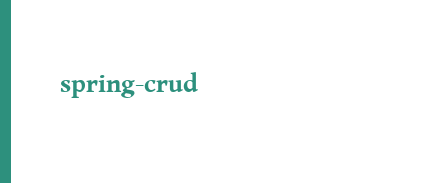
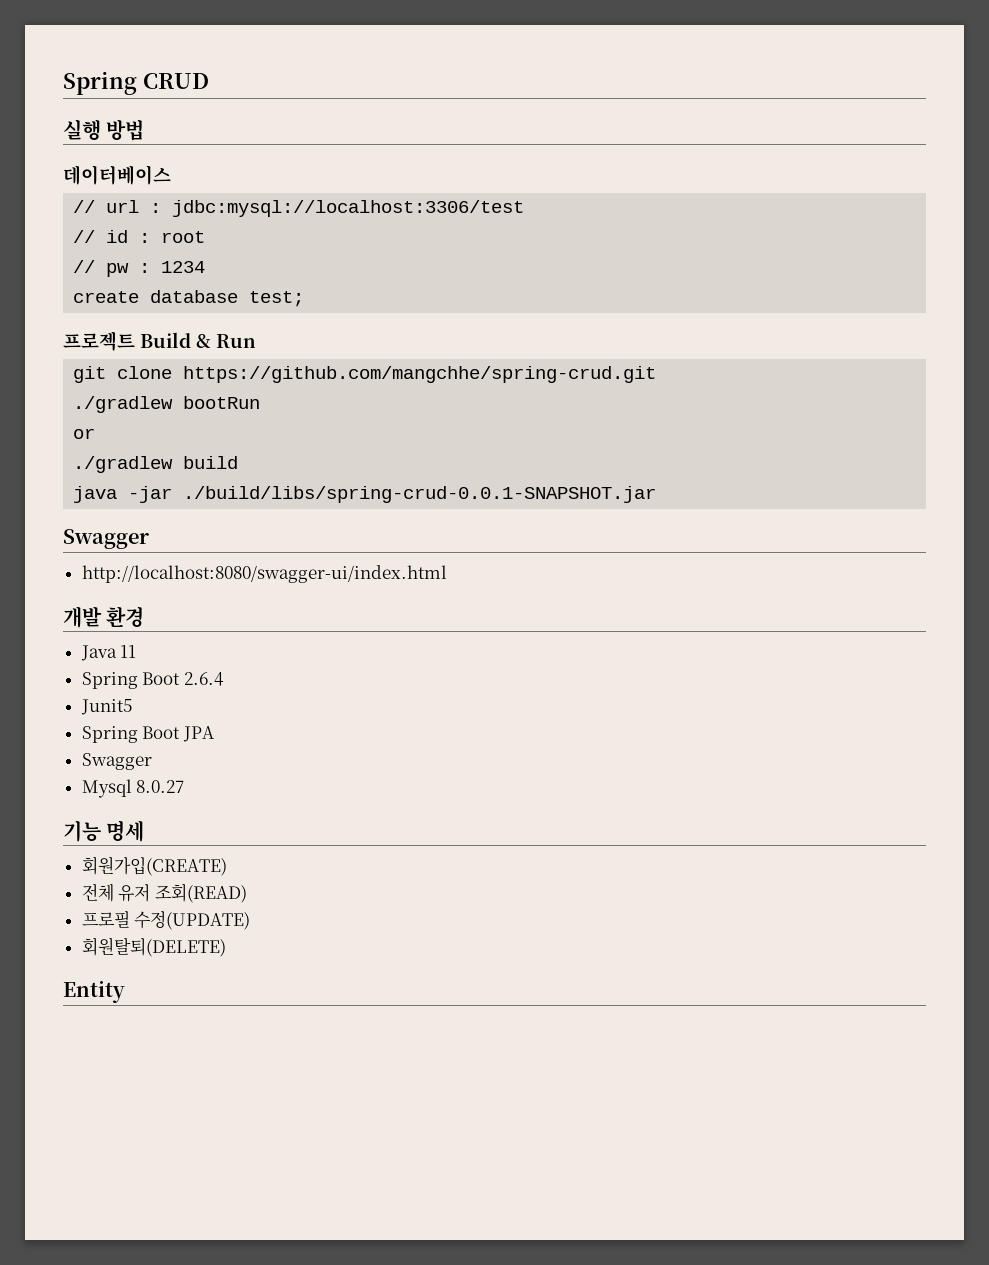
- spring-crud
+ Spring CRUD
+ 실행 방법
+ 데이터베이스
+ // url : jdbc:mysql://localhost:3306/test
+ // id : root
+ // pw : 1234
+ create database test;
+ 프로젝트 Build & Run
+ git clone https://github.com/mangchhe/spring-crud.git
+ ./gradlew bootRun
+ or
+ ./gradlew build
+ java -jar ./build/libs/spring-crud-0.0.1-SNAPSHOT.jar
+ Swagger
+ http://localhost:8080/swagger-ui/index.html
+ 개발 환경
+ Java 11
+ Spring Boot 2.6.4
+ Junit5
+ Spring Boot JPA
+ Swagger
+ Mysql 8.0.27
+ 기능 명세
+ 회원가입(CREATE)
+ 전체 유저 조회(READ)
+ 프로필 수정(UPDATE)
+ 회원탈퇴(DELETE)
+ Entity

